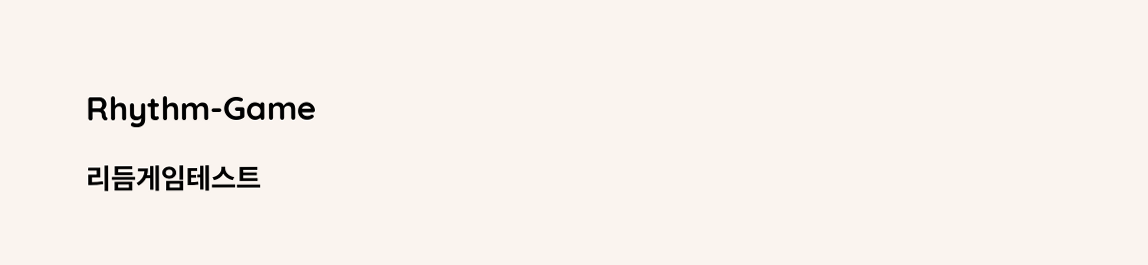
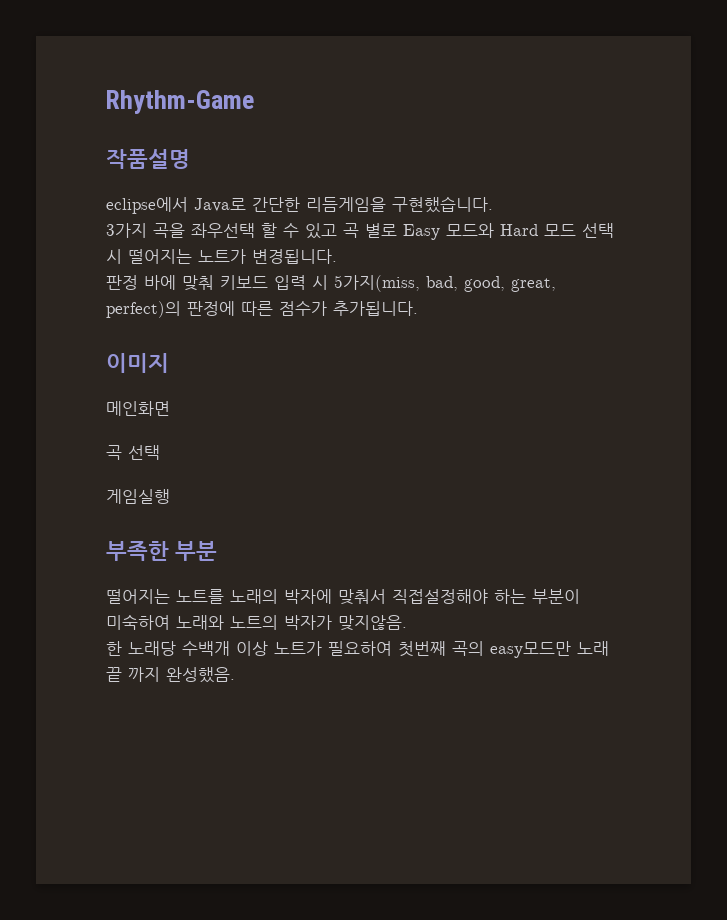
- 리듬게임테스트
+ 작품설명
+ eclipse에서 Java로 간단한 리듬게임을 구현했습니다.
+ 3가지 곡을 좌우선택 할 수 있고 곡 별로 Easy 모드와 Hard 모드 선택 시 떨어지는 노트가 변경됩니다.
+ 판정 바에 맞춰 키보드 입력 시 5가지(miss, bad, good, great, perfect)의 판정에 따른 점수가 추가됩니다.
+ 이미지
+ 메인화면
+ 곡 선택
+ 게임실행
+ 부족한 부분
+ 떨어지는 노트를 노래의 박자에 맞춰서 직접설정해야 하는 부분이 미숙하여 노래와 노트의 박자가 맞지않음.
+ 한 노래당 수백개 이상 노트가 필요하여 첫번째 곡의 easy모드만 노래 끝 까지 완성했음.

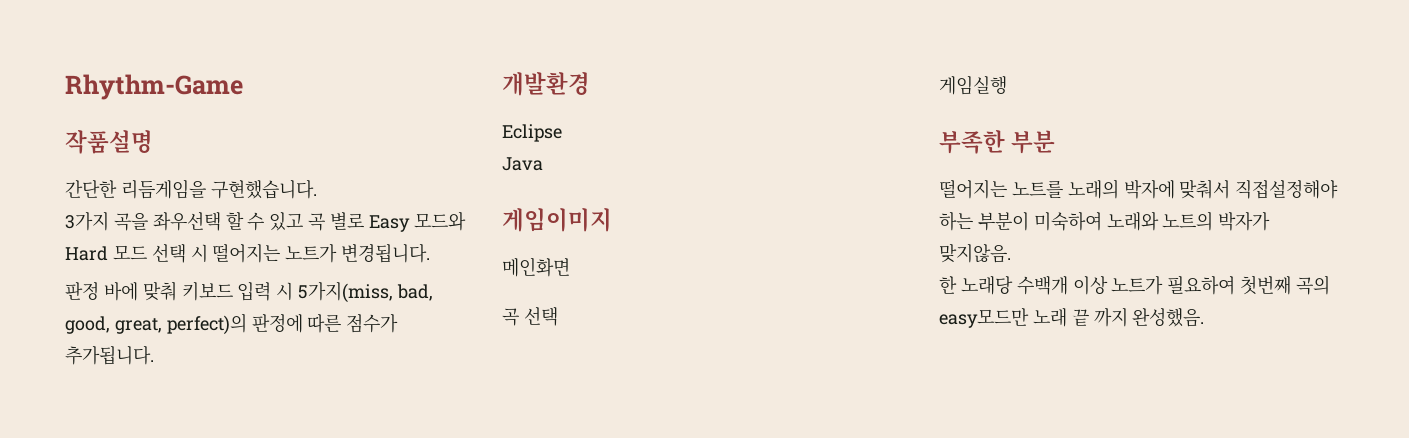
- eclipse에서 Java로 간단한 리듬게임을 구현했습니다.
+ 간단한 리듬게임을 구현했습니다.
- 이미지
+ 개발환경
+ Eclipse
+ Java
+ 게임이미지

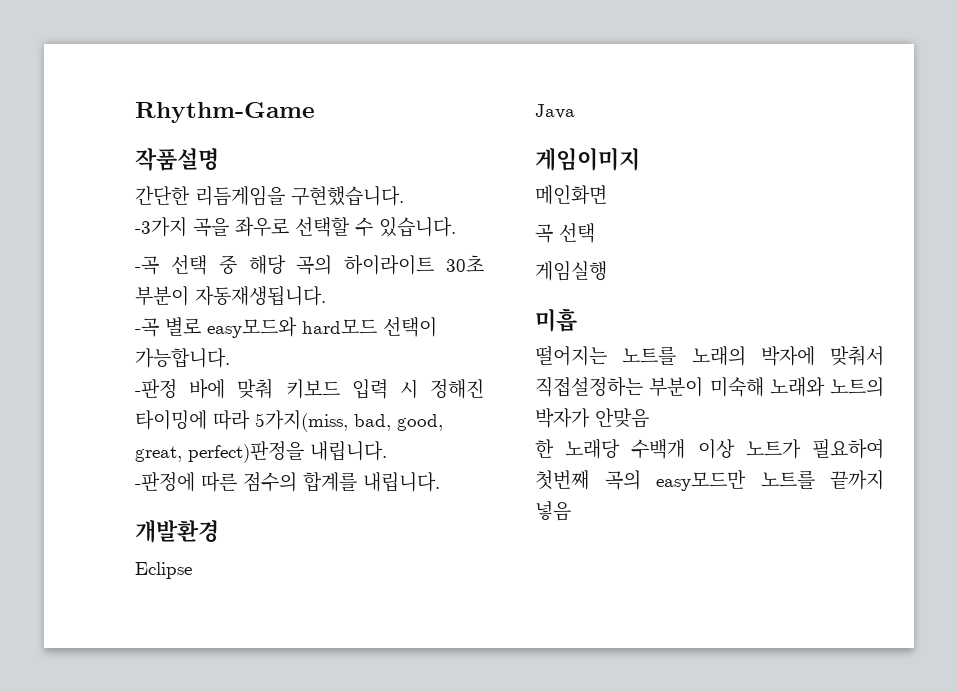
- 3가지 곡을 좌우선택 할 수 있고 곡 별로 Easy 모드와 Hard 모드 선택 시 떨어지는 노트가 변경됩니다.
- 판정 바에 맞춰 키보드 입력 시 5가지(miss, bad, good, great, perfect)의 판정에 따른 점수가 추가됩니다.
+ -3가지 곡을 좌우로 선택할 수 있습니다.
+ -곡 선택 중 해당 곡의 하이라이트 30초 부분이 자동재생됩니다.
+ -곡 별로 easy모드와 hard모드 선택이 가능합니다.
+ -판정 바에 맞춰 키보드 입력 시 정해진 타이밍에 따라 5가지(miss, bad, good, great, perfect)판정을 내립니다.
+ -판정에 따른 점수의 합계를 내립니다.
- 부족한 부분
+ 미흡
- 떨어지는 노트를 노래의 박자에 맞춰서 직접설정해야 하는 부분이 미숙하여 노래와 노트의 박자가 맞지않음.
+ 떨어지는 노트를 노래의 박자에 맞춰서 직접설정하는 부분이 미숙해 노래와 노트의 박자가 안맞음
- 한 노래당 수백개 이상 노트가 필요하여 첫번째 곡의 easy모드만 노래 끝 까지 완성했음.
+ 한 노래당 수백개 이상 노트가 필요하여 첫번째 곡의 easy모드만 노트를 끝까지 넣음

